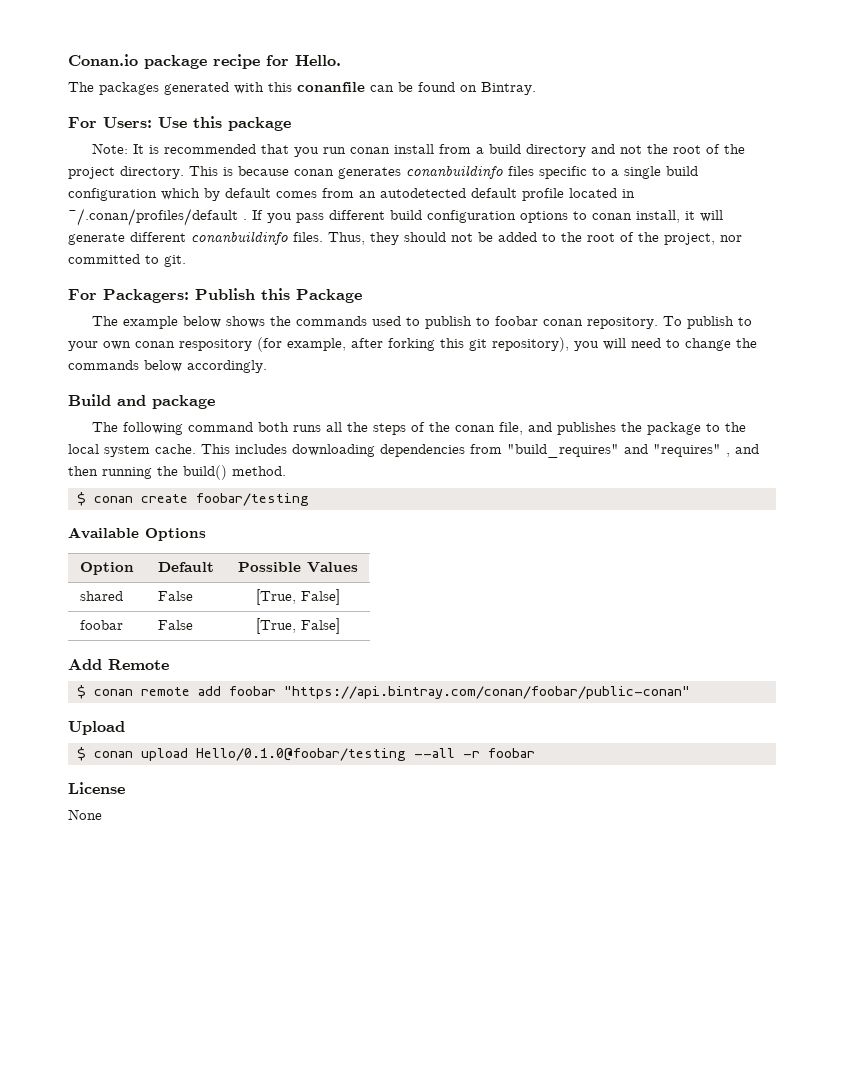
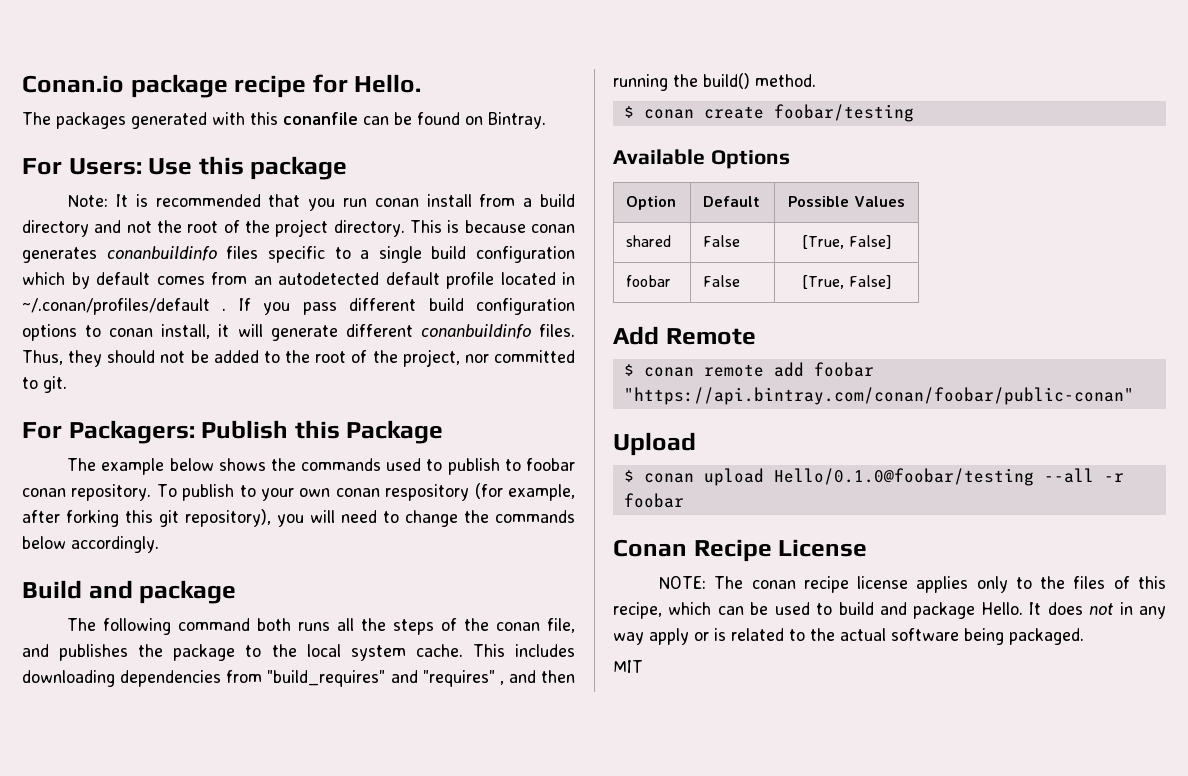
- License
+ Conan Recipe License
- None
+ NOTE: The conan recipe license applies only to the files of this recipe, which can be used to build and package Hello. It does not in any way apply or is related to the actual software being packaged.
+ MIT

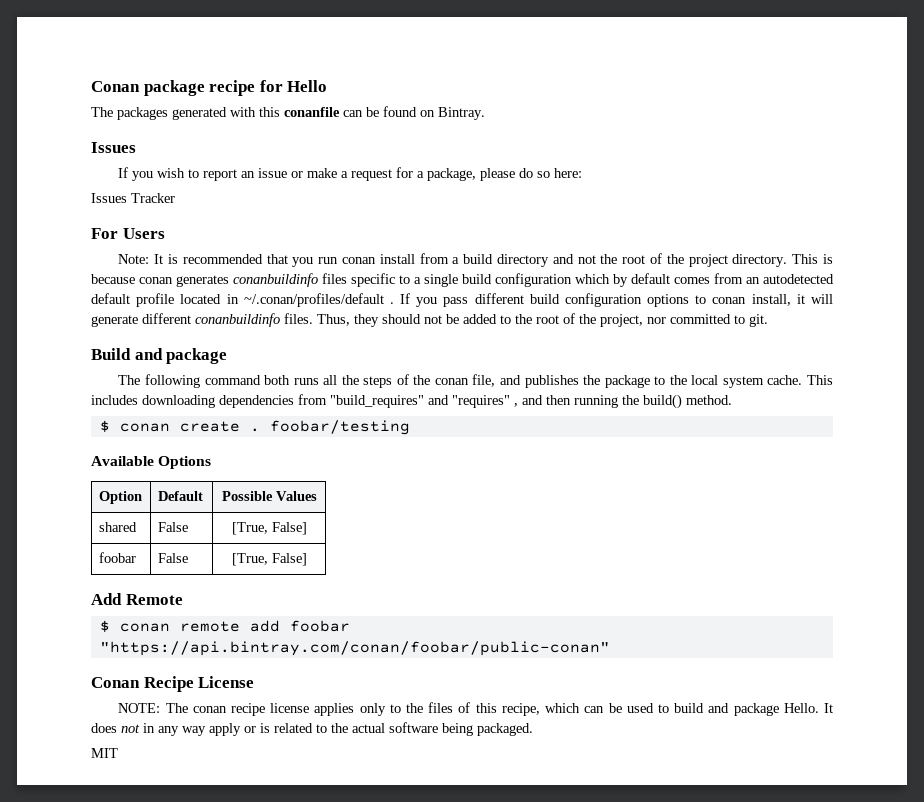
- Conan.io package recipe for Hello.
+ Conan package recipe for Hello
  The packages generated with this conanfile can be found on Bintray.
- For Users: Use this package
+ Issues
+ If you wish to report an issue or make a request for a package, please do so here:
+ Issues Tracker
+ For Users
- For Packagers: Publish this Package
- The example below shows the commands used to publish to foobar conan repository. To publish to your own conan respository (for example, after forking this git repository), you will need to change the commands below accordingly.
- $ conan create foobar/testing
+ $ conan create . foobar/testing
- Upload
- $ conan upload Hello/0.1.0@foobar/testing --all -r foobar

